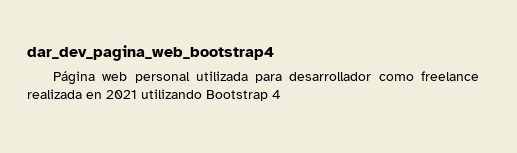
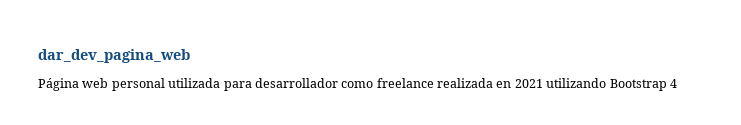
- dar_dev_pagina_web_bootstrap4
+ dar_dev_pagina_web

